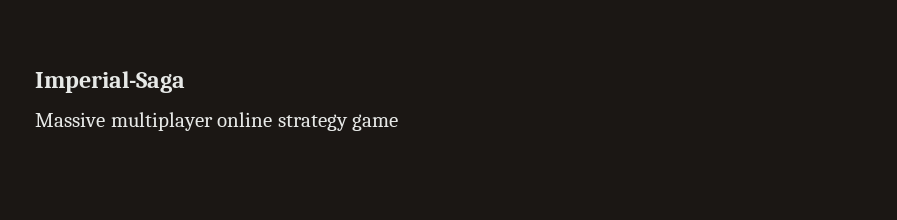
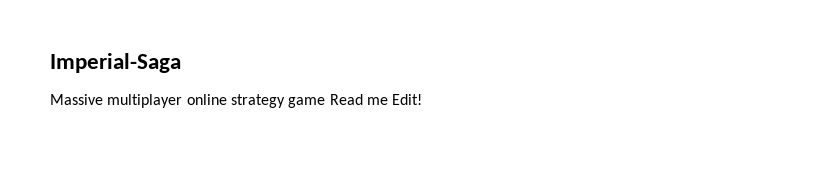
- Massive multiplayer online strategy game
+ Massive multiplayer online strategy game Read me Edit!

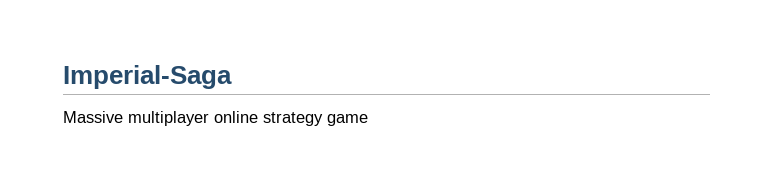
- Massive multiplayer online strategy game Read me Edit!
+ Massive multiplayer online strategy game

